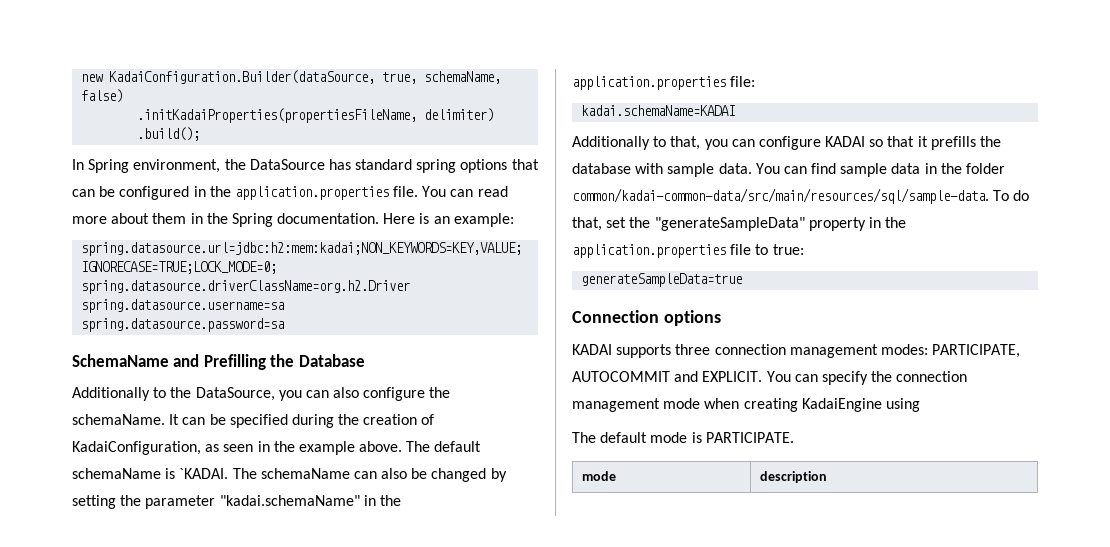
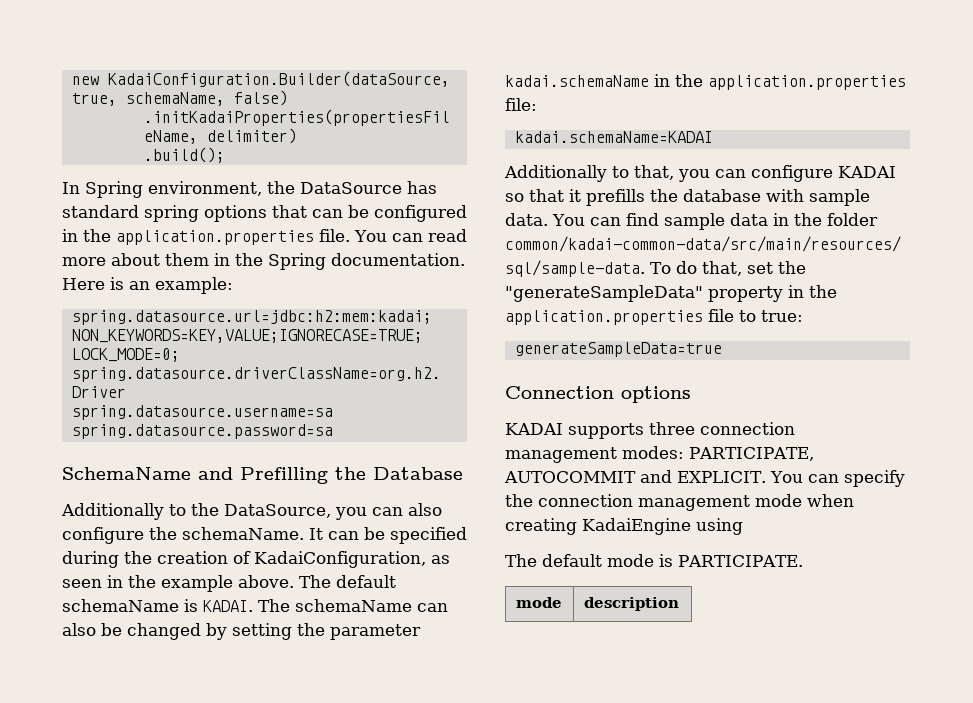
- The default schemaName is `KADAI.
+ The default schemaName is KADAI.
- The schemaName can also be changed by setting the parameter "kadai.schemaName" in the application.properties file:
+ The schemaName can also be changed by setting the parameter kadai.schemaName in the application.properties file:

